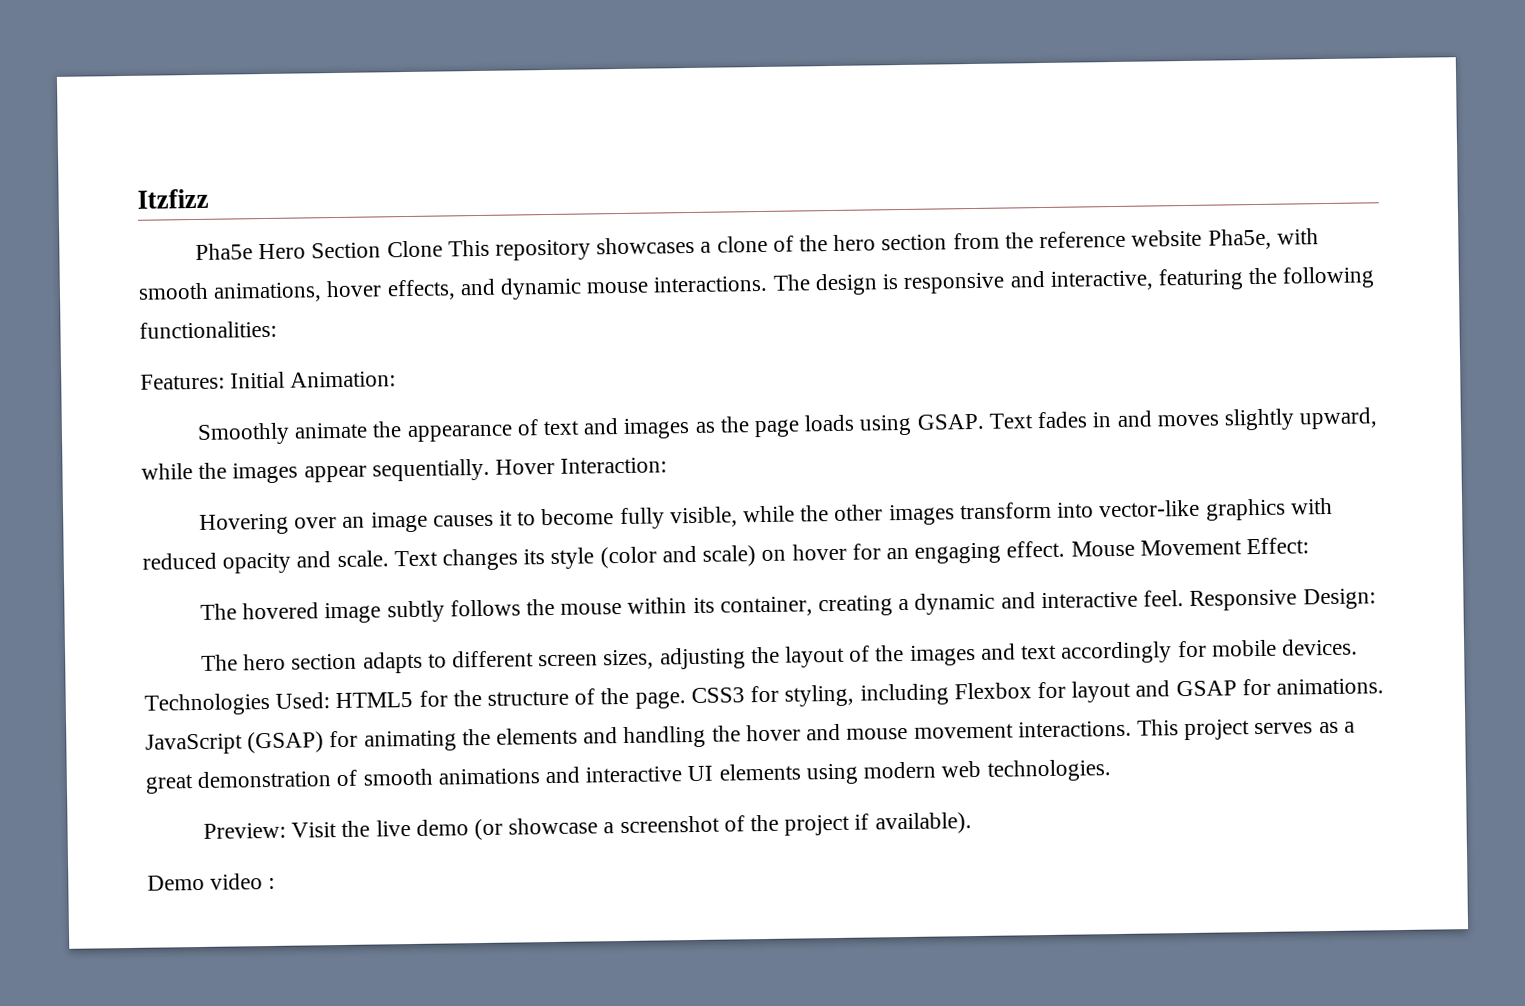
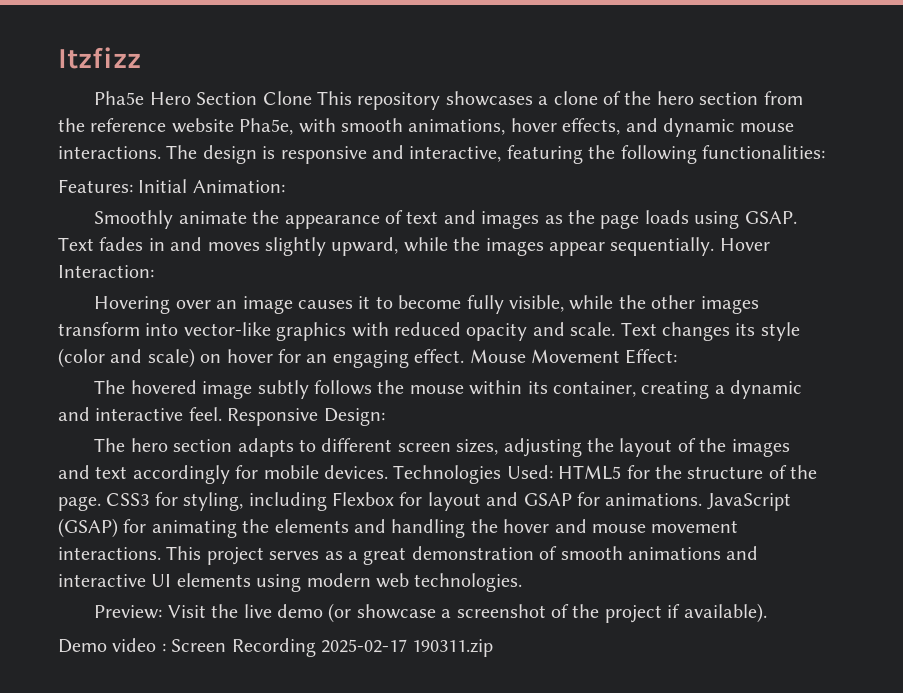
- Demo video :
+ Demo video : Screen Recording 2025-02-17 190311.zip

